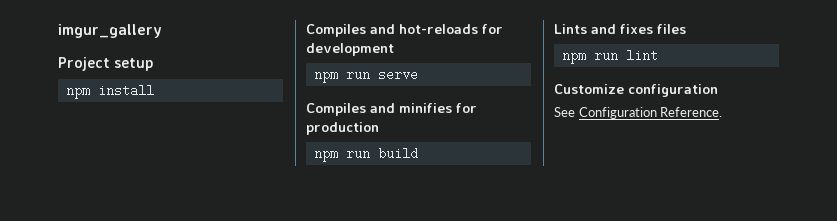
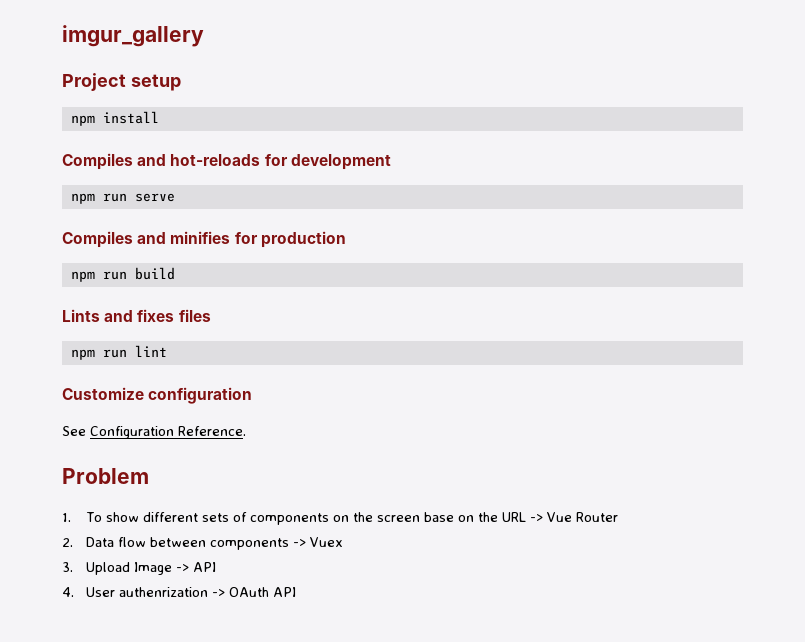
+ Problem
+ 1. To show different sets of components on the screen base on the URL -> Vue Router
+ 2. Data flow between components -> Vuex
+ 3. Upload Image -> API
+ 4. User authenrization -> OAuth API

